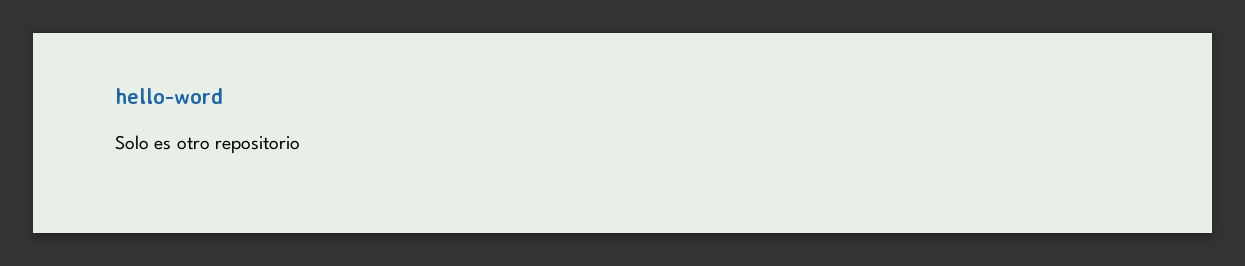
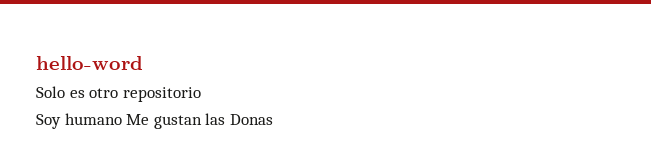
+ Soy humano Me gustan las Donas

